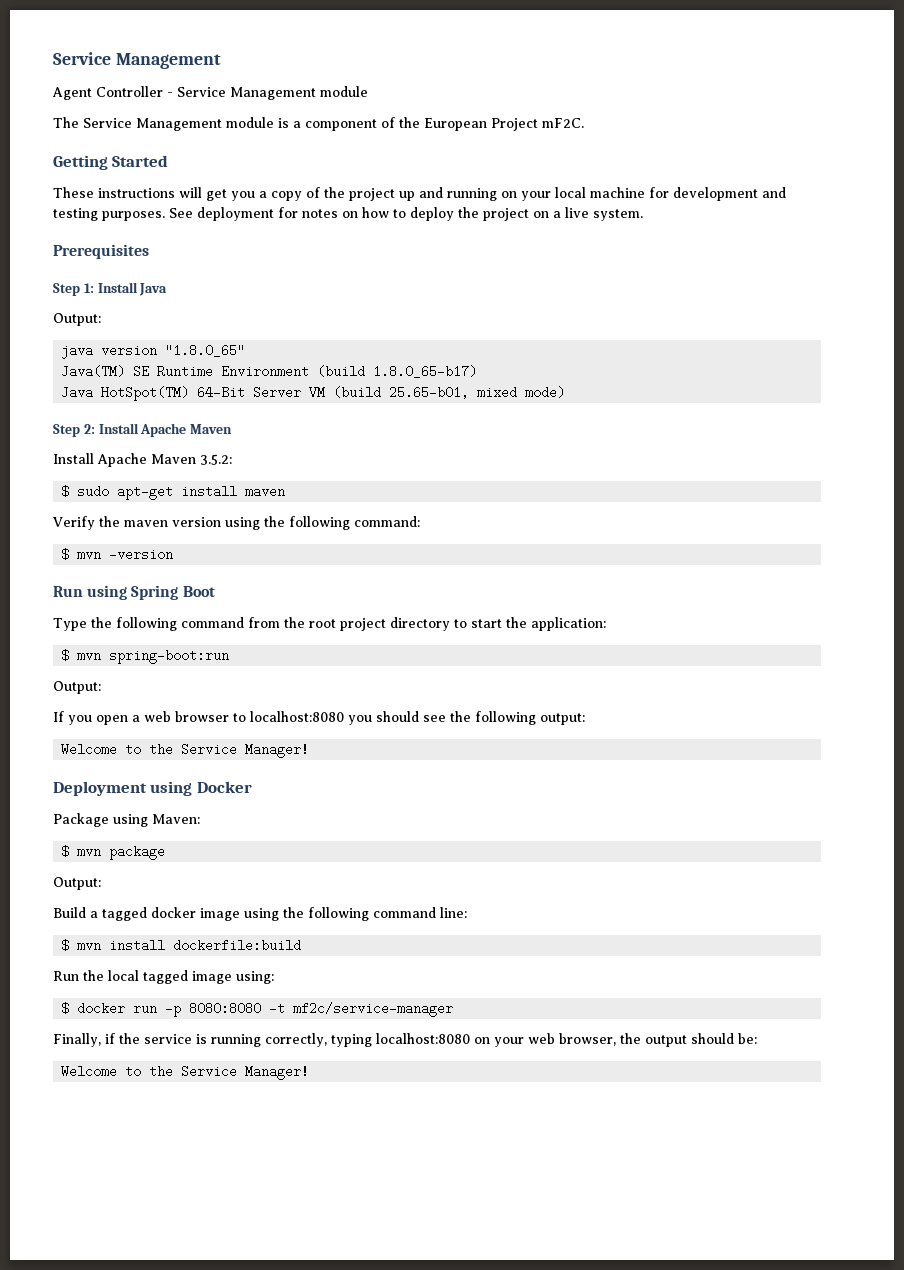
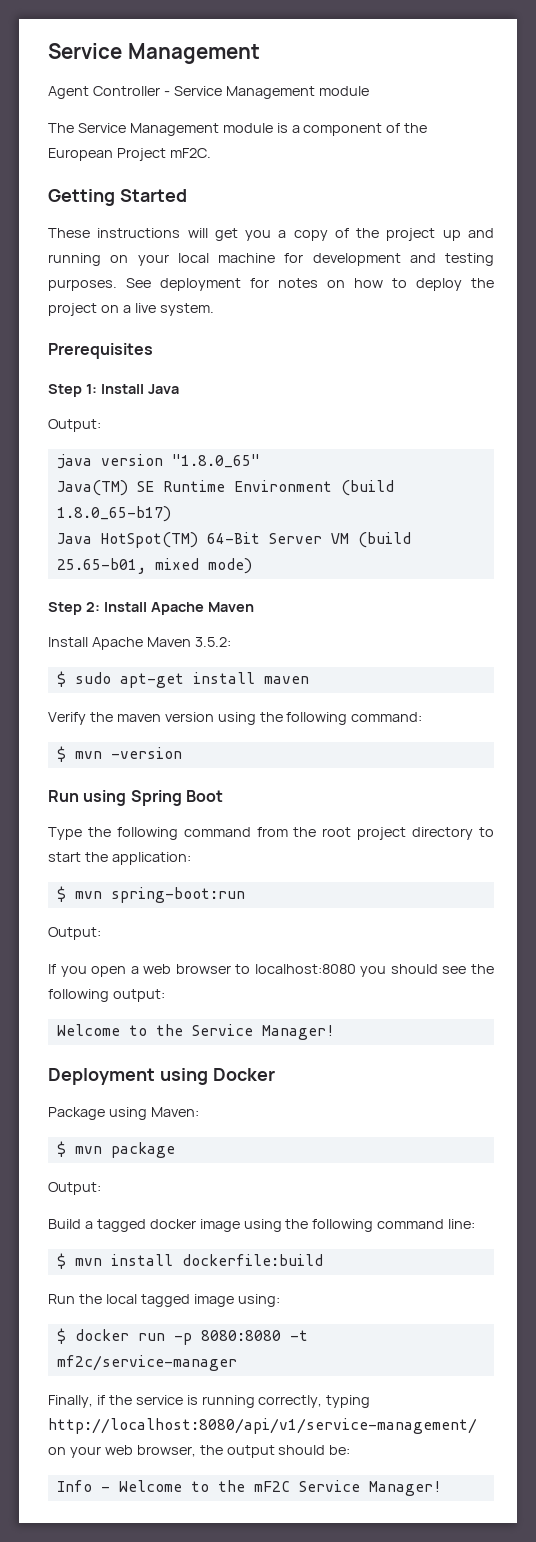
- Finally, if the service is running correctly, typing localhost:8080 on your web browser, the output should be:
- Welcome to the Service Manager!
+ Finally, if the service is running correctly, typing http://localhost:8080/api/v1/service-management/ on your web browser, the output should be:
+ Info - Welcome to the mF2C Service Manager!

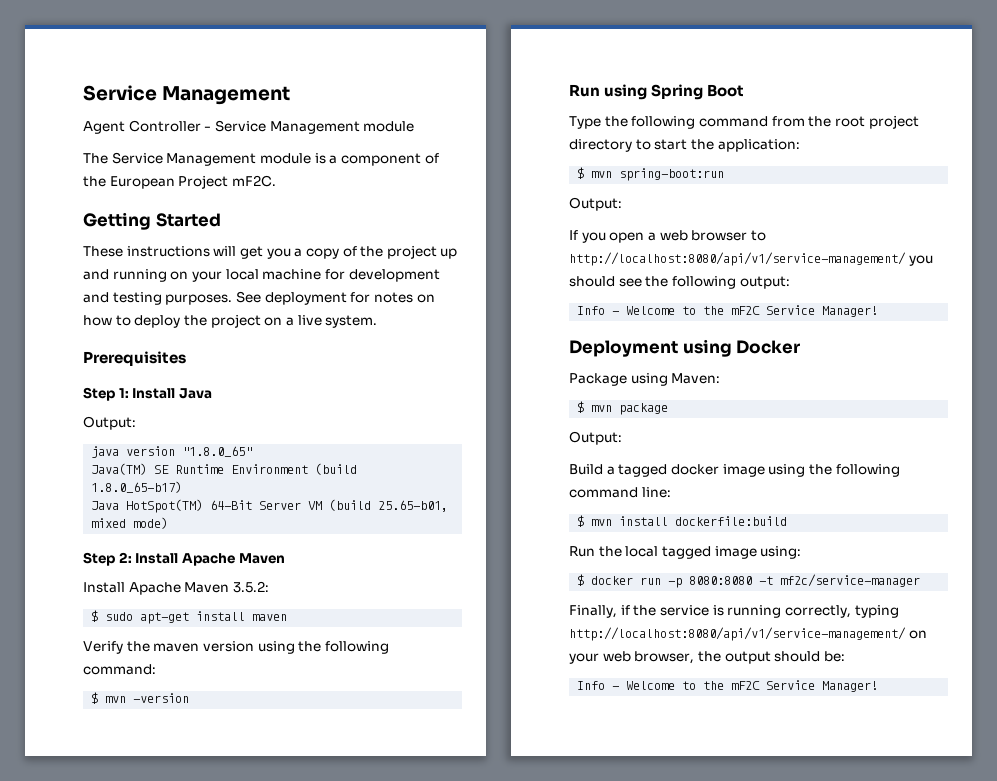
- If you open a web browser to localhost:8080 you should see the following output:
- Welcome to the Service Manager!
+ If you open a web browser to http://localhost:8080/api/v1/service-management/ you should see the following output:
+ Info - Welcome to the mF2C Service Manager!

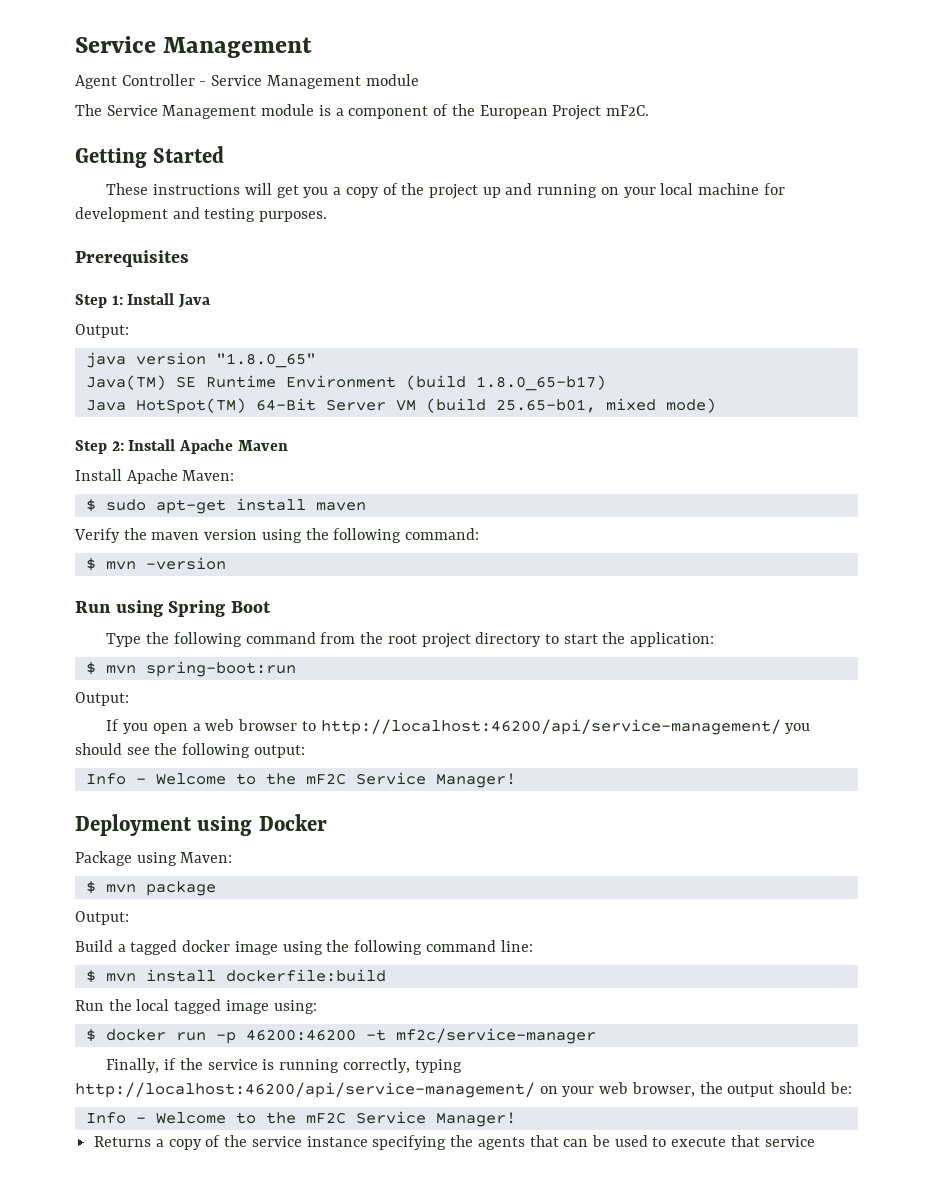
- See deployment for notes on how to deploy the project on a live system.
- Install Apache Maven 3.5.2:
+ Install Apache Maven:
- If you open a web browser to http://localhost:8080/api/v1/service-management/ you should see the following output:
+ If you open a web browser to http://localhost:46200/api/service-management/ you should see the following output:
- $ docker run -p 8080:8080 -t mf2c/service-manager
+ $ docker run -p 46200:46200 -t mf2c/service-manager
- Finally, if the service is running correctly, typing http://localhost:8080/api/v1/service-management/ on your web browser, the output should be:
+ Finally, if the service is running correctly, typing http://localhost:46200/api/service-management/ on your web browser, the output should be:
+ Returns a copy of the service instance specifying the agents that can be used to execute that service

